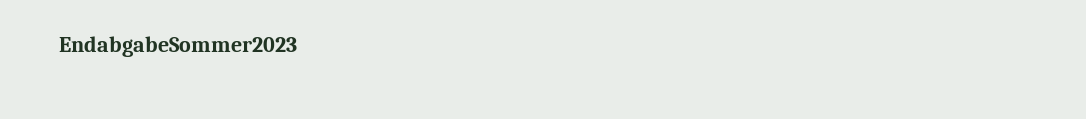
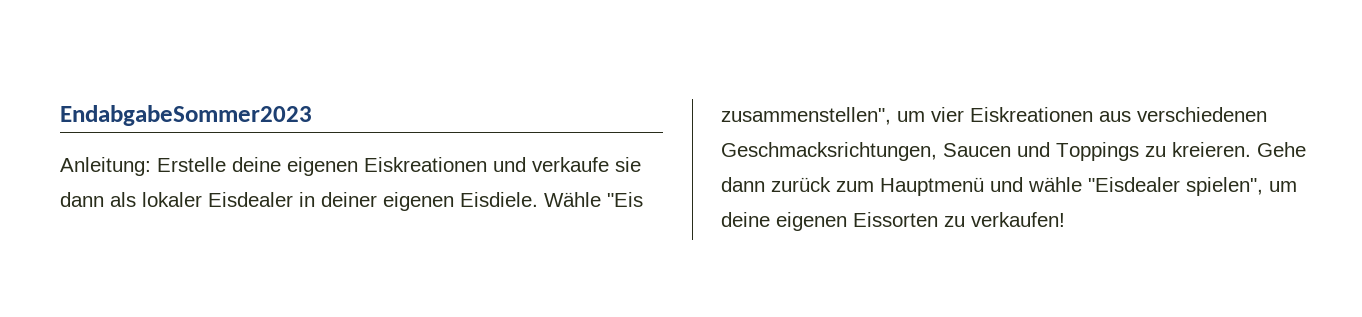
+ Anleitung: Erstelle deine eigenen Eiskreationen und verkaufe sie dann als lokaler Eisdealer in deiner eigenen Eisdiele. Wähle "Eis zusammenstellen", um vier Eiskreationen aus verschiedenen Geschmacksrichtungen, Saucen und Toppings zu kreieren. Gehe dann zurück zum Hauptmenü und wähle "Eisdealer spielen", um deine eigenen Eissorten zu verkaufen!

